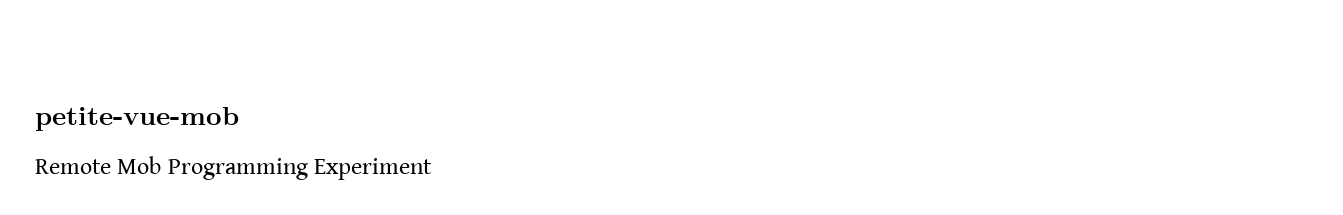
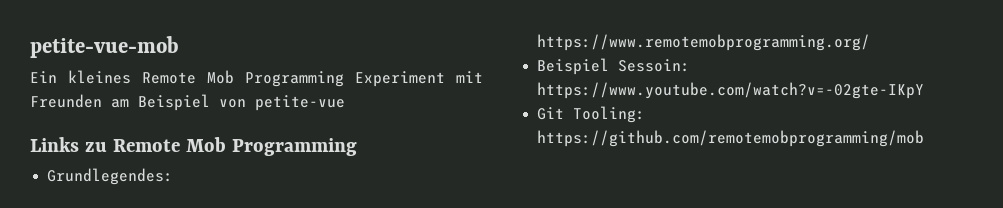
- Remote Mob Programming Experiment
+ Ein kleines Remote Mob Programming Experiment mit Freunden am Beispiel von petite-vue
+ Links zu Remote Mob Programming
+ Grundlegendes: https://www.remotemobprogramming.org/
+ Beispiel Sessoin: https://www.youtube.com/watch?v=-02gte-IKpY
+ Git Tooling: https://github.com/remotemobprogramming/mob

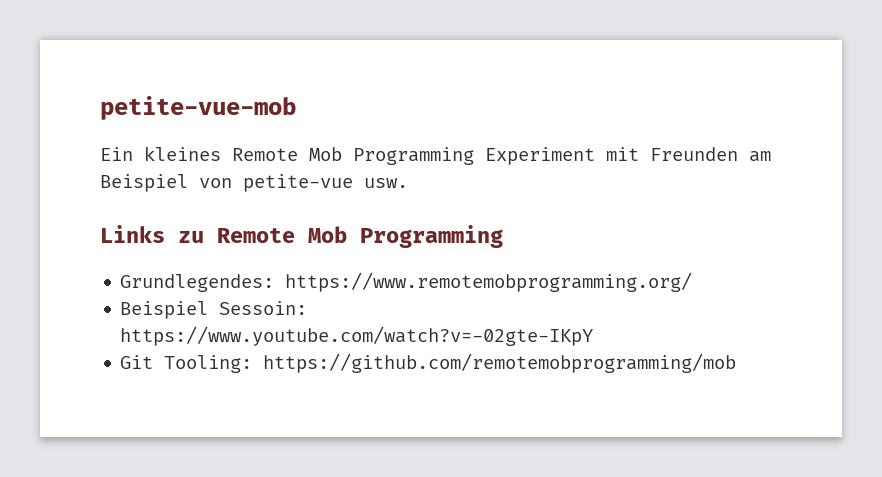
- Ein kleines Remote Mob Programming Experiment mit Freunden am Beispiel von petite-vue
+ Ein kleines Remote Mob Programming Experiment mit Freunden am Beispiel von petite-vue usw.

